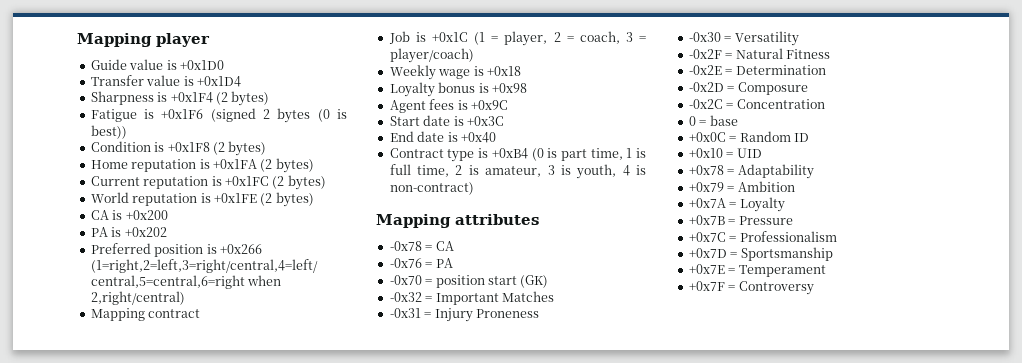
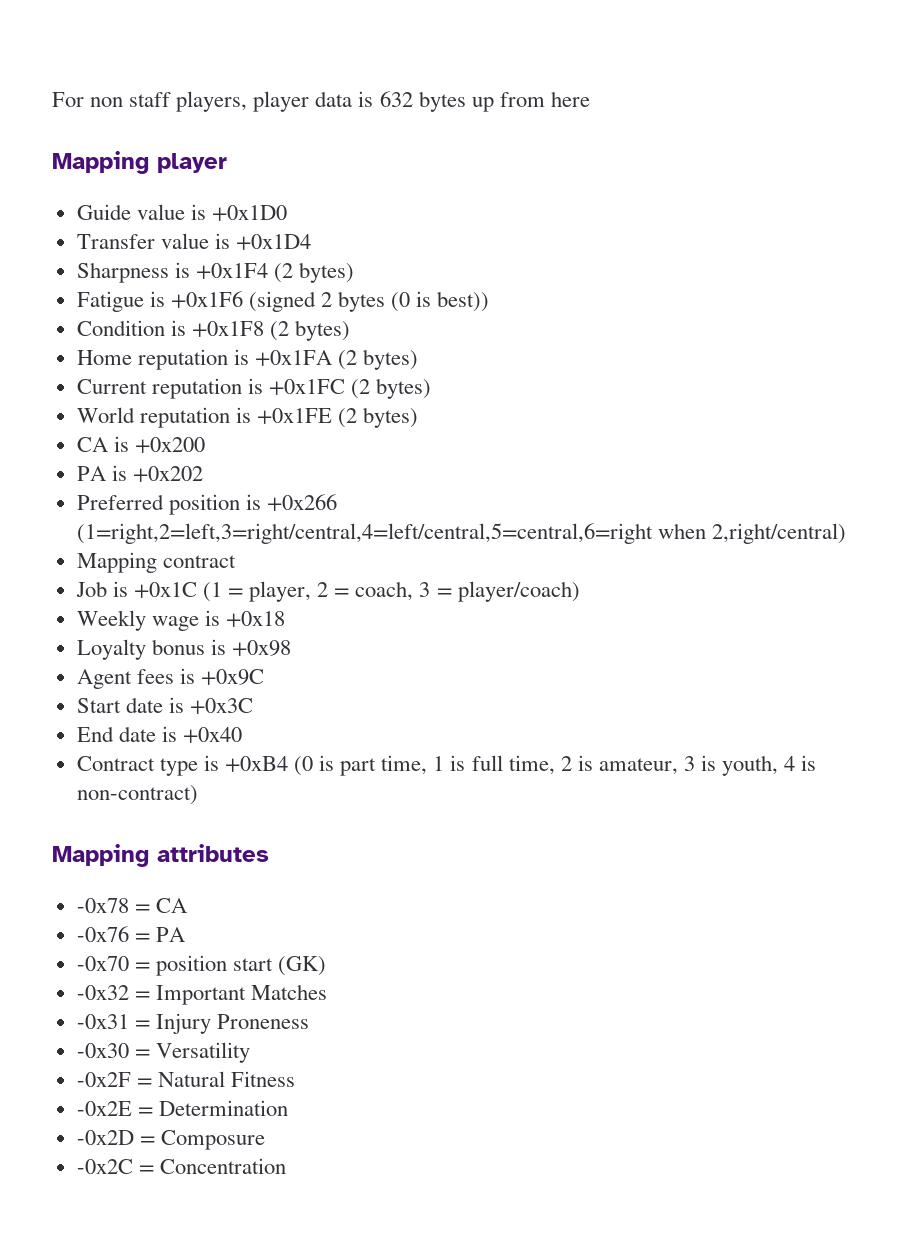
+ For non staff players, player data is 632 bytes up from here
- 0 = base
- +0x0C = Random ID
- +0x10 = UID
- +0x78 = Adaptability
- +0x79 = Ambition
- +0x7A = Loyalty
- +0x7B = Pressure
- +0x7C = Professionalism
- +0x7D = Sportsmanship
- +0x7E = Temperament
- +0x7F = Controversy

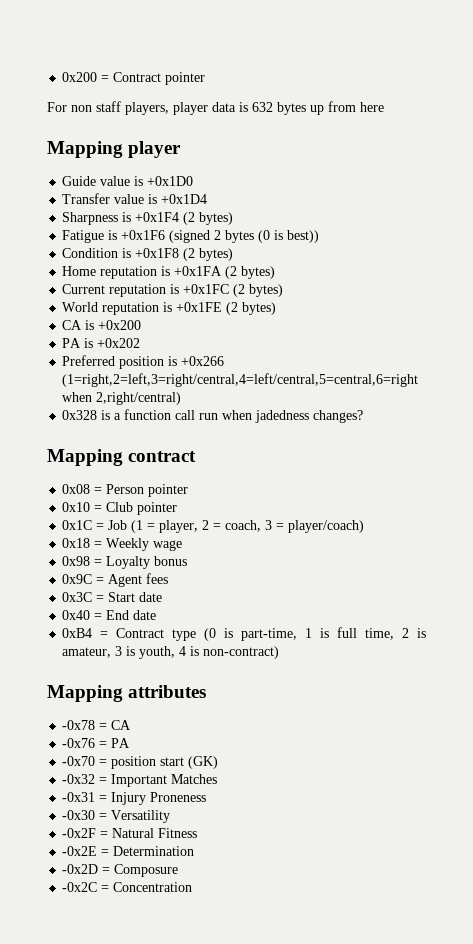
+ 0x200 = Contract pointer
+ 0x328 is a function call run when jadedness changes?
  Mapping contract
- Job is +0x1C (1 = player, 2 = coach, 3 = player/coach)
+ 0x08 = Person pointer
+ 0x10 = Club pointer
+ 0x1C = Job (1 = player, 2 = coach, 3 = player/coach)
- Weekly wage is +0x18
- Loyalty bonus is +0x98
- Agent fees is +0x9C
- Start date is +0x3C
- End date is +0x40
- Contract type is +0xB4 (0 is part time, 1 is full time, 2 is amateur, 3 is youth, 4 is non-contract)
+ 0x18 = Weekly wage
+ 0x98 = Loyalty bonus
+ 0x9C = Agent fees
+ 0x3C = Start date
+ 0x40 = End date
+ 0xB4 = Contract type (0 is part-time, 1 is full time, 2 is amateur, 3 is youth, 4 is non-contract)

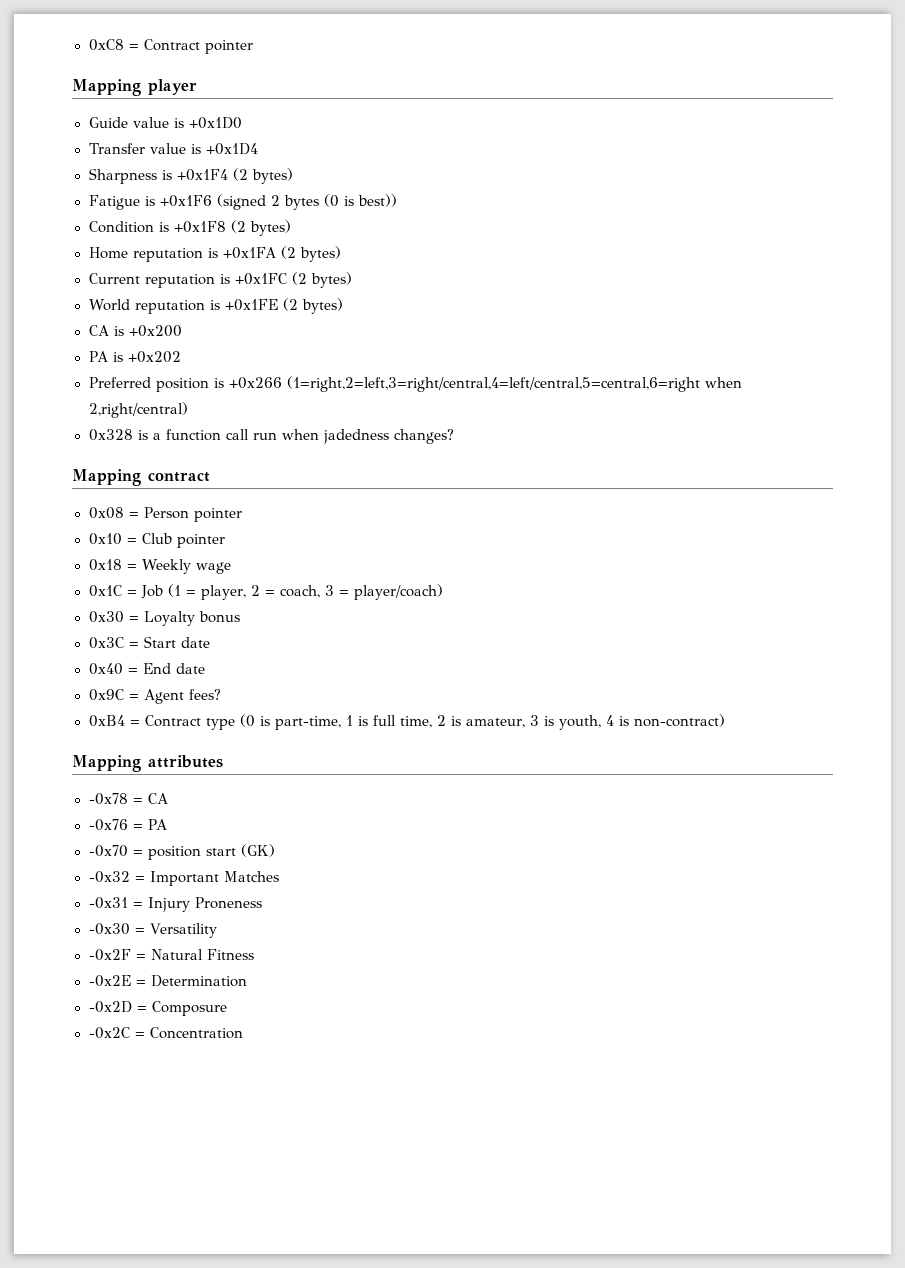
- 0x200 = Contract pointer
+ 0xC8 = Contract pointer
- For non staff players, player data is 632 bytes up from here
+ 0x18 = Weekly wage
- 0x18 = Weekly wage
- 0x98 = Loyalty bonus
+ 0x30 = Loyalty bonus
- 0x9C = Agent fees
+ 0x9C = Agent fees?

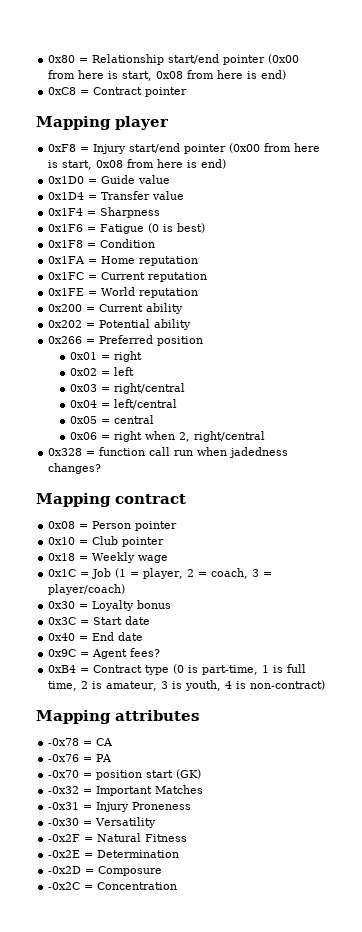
+ 0x80 = Relationship start/end pointer (0x00 from here is start, 0x08 from here is end)
- Guide value is +0x1D0
- Transfer value is +0x1D4
- Sharpness is +0x1F4 (2 bytes)
- Fatigue is +0x1F6 (signed 2 bytes (0 is best))
- Condition is +0x1F8 (2 bytes)
- Home reputation is +0x1FA (2 bytes)
- Current reputation is +0x1FC (2 bytes)
- World reputation is +0x1FE (2 bytes)
- CA is +0x200
- PA is +0x202
- Preferred position is +0x266 (1=right,2=left,3=right/central,4=left/central,5=central,6=right when 2,right/central)
+ 0xF8 = Injury start/end pointer (0x00 from here is start, 0x08 from here is end)
+ 0x1D0 = Guide value
+ 0x1D4 = Transfer value
+ 0x1F4 = Sharpness
+ 0x1F6 = Fatigue (0 is best)
+ 0x1F8 = Condition
+ 0x1FA = Home reputation
+ 0x1FC = Current reputation
+ 0x1FE = World reputation
+ 0x200 = Current ability
+ 0x202 = Potential ability
+ 0x266 = Preferred position
+ 0x01 = right
+ 0x02 = left
+ 0x03 = right/central
+ 0x04 = left/central
+ 0x05 = central
+ 0x06 = right when 2, right/central
- 0x328 is a function call run when jadedness changes?
+ 0x328 = function call run when jadedness changes?

